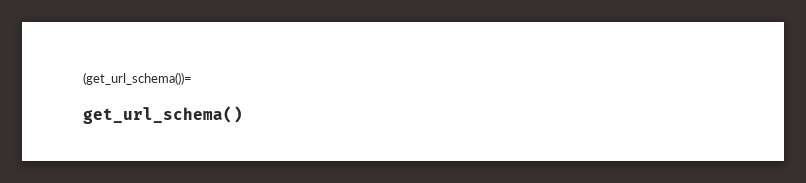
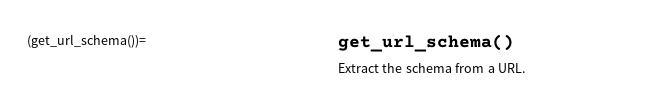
+ Extract the schema from a URL.

